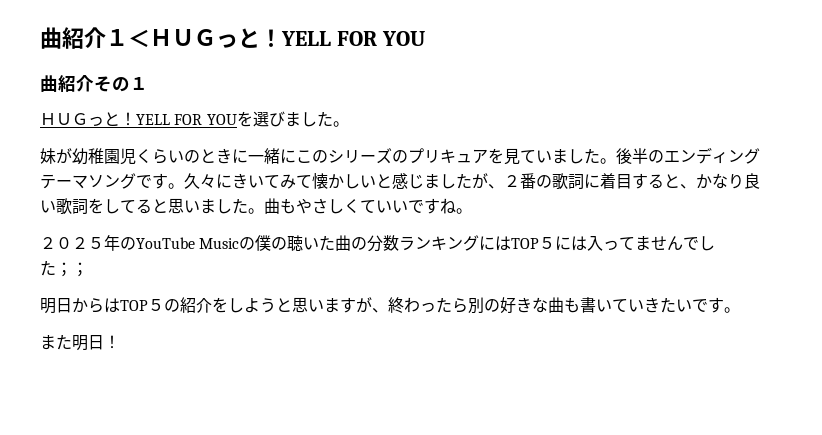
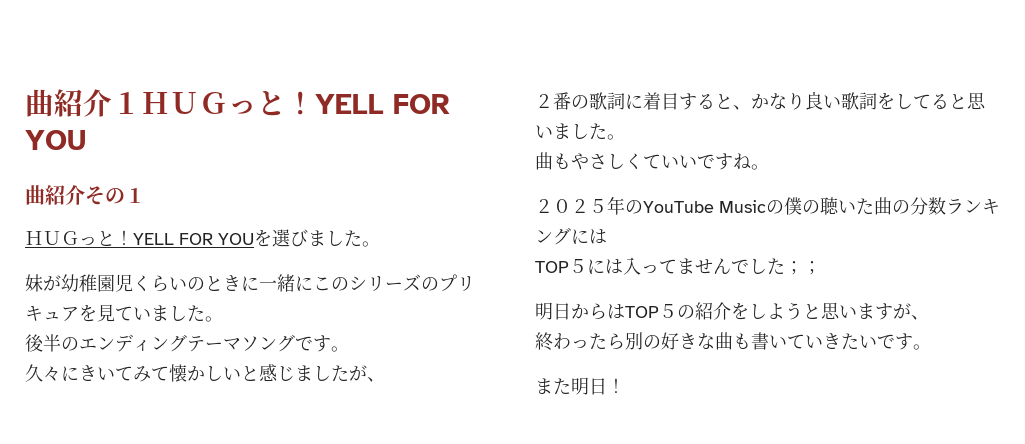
- 曲紹介１＜ＨＵＧっと！
+ 曲紹介１ＨＵＧっと！
- 妹が幼稚園児くらいのときに一緒にこのシリーズのプリキュアを見ていました。後半のエンディングテーマソングです。久々にきいてみて懐かしいと感じましたが、２番の歌詞に着目すると、かなり良い歌詞をしてると思いました。曲もやさしくていいですね。
+ 妹が幼稚園児くらいのときに一緒にこのシリーズのプリキュアを見ていました。
+ 後半のエンディングテーマソングです。
+ 久々にきいてみて懐かしいと感じましたが、
+ ２番の歌詞に着目すると、かなり良い歌詞をしてると思いました。
+ 曲もやさしくていいですね。
- ２０２５年のYouTube Musicの僕の聴いた曲の分数ランキングにはTOP５には入ってませんでした；；
+ ２０２５年のYouTube Musicの僕の聴いた曲の分数ランキングには
+ TOP５には入ってませんでした；；
- 明日からはTOP５の紹介をしようと思いますが、終わったら別の好きな曲も書いていきたいです。
+ 明日からはTOP５の紹介をしようと思いますが、
+ 終わったら別の好きな曲も書いていきたいです。

